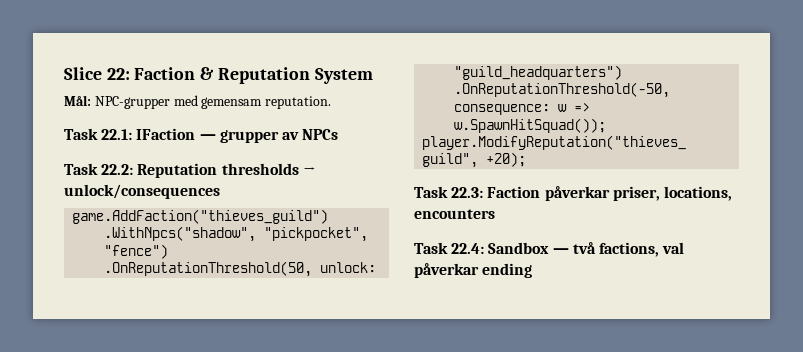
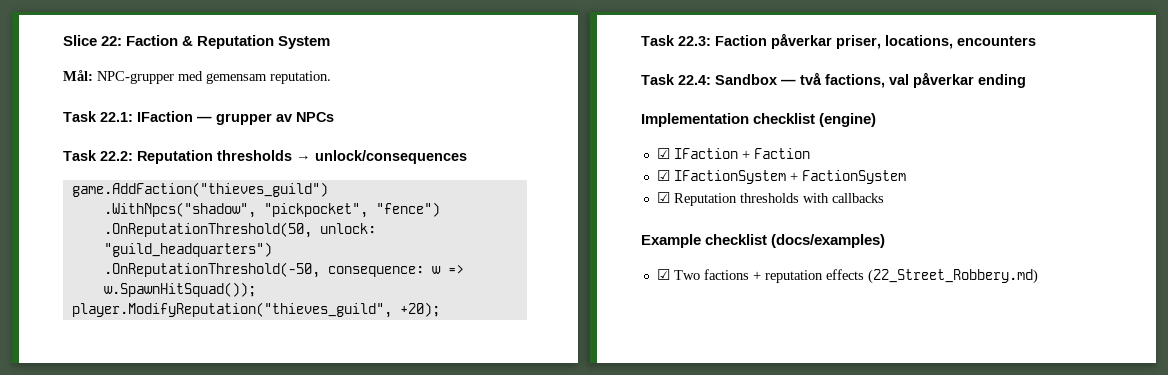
+ Implementation checklist (engine)
+ ☑ IFaction + Faction
+ ☑ IFactionSystem + FactionSystem
+ ☑ Reputation thresholds with callbacks
+ Example checklist (docs/examples)
+ ☑ Two factions + reputation effects (22_Street_Robbery.md)

